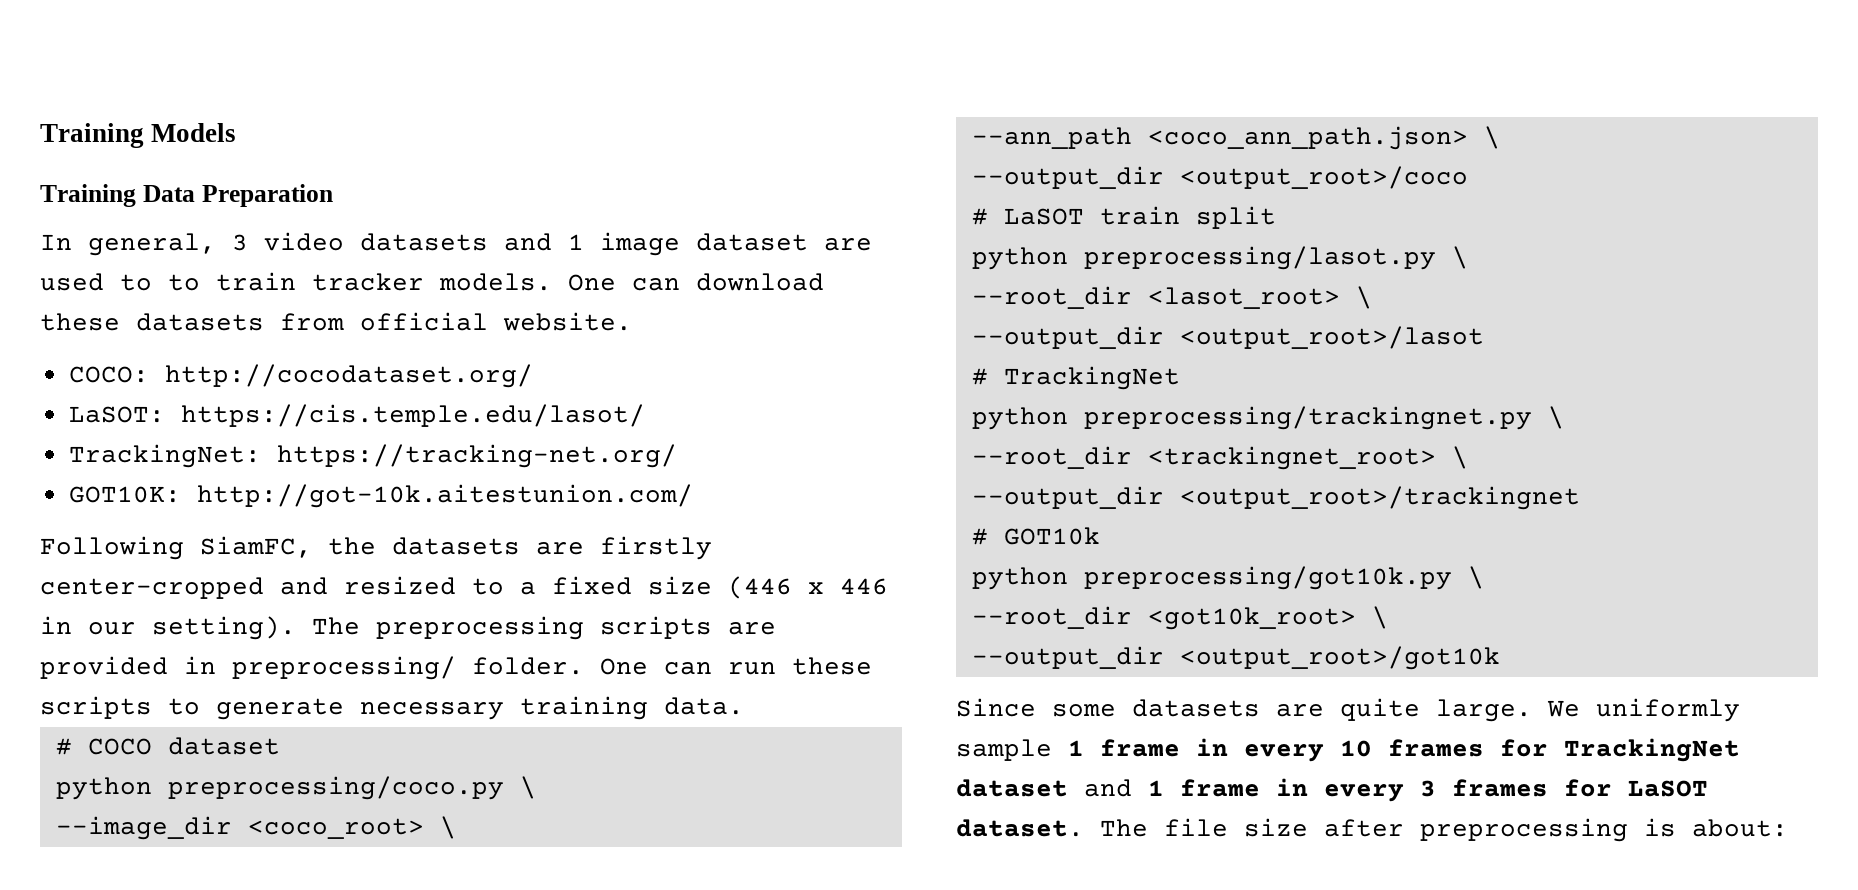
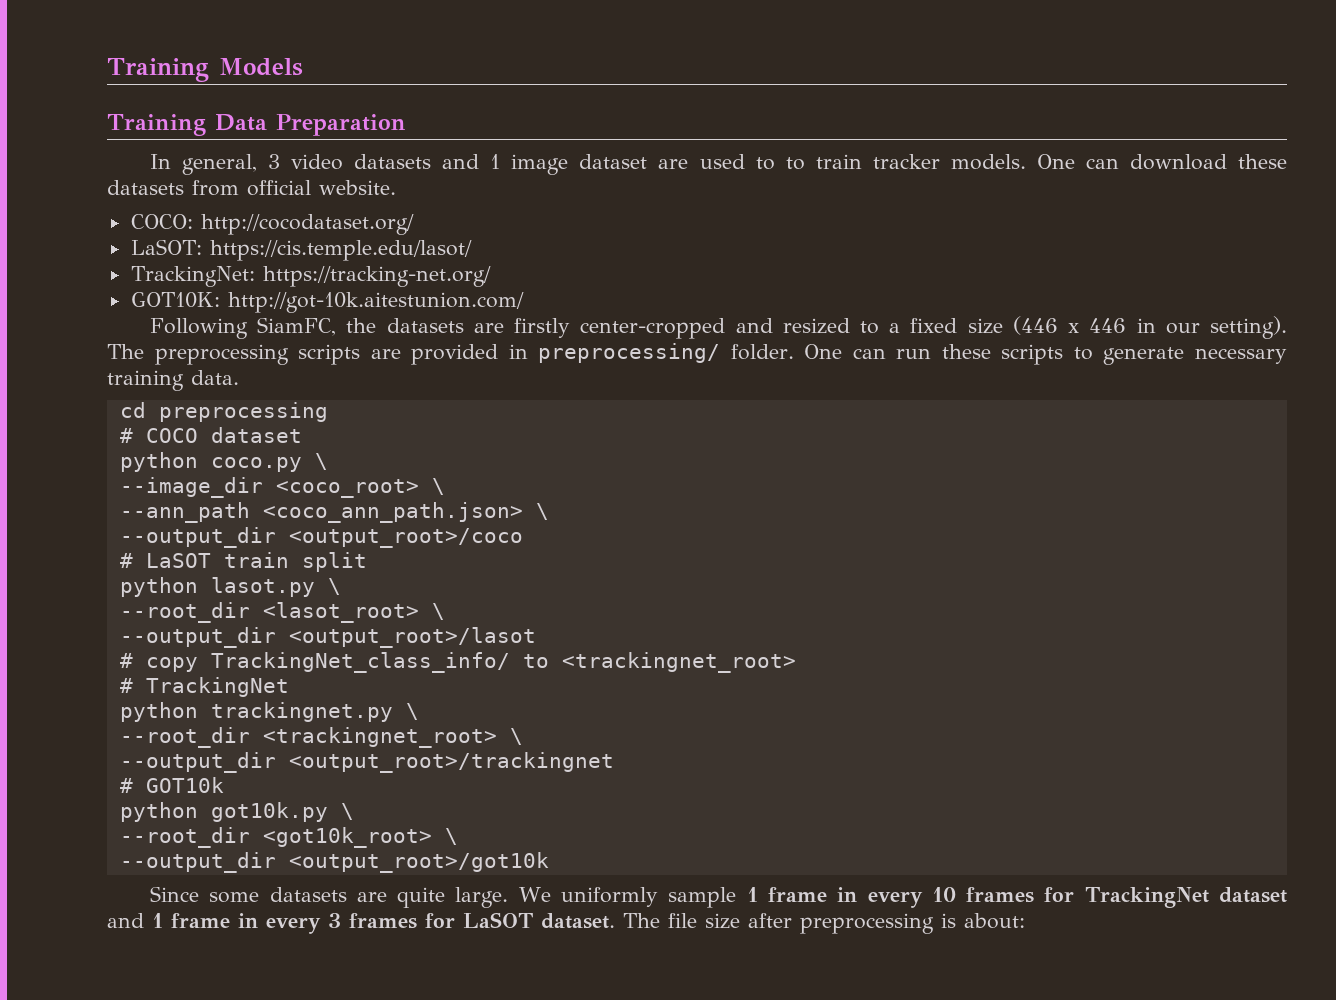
+ cd preprocessing
- python preprocessing/coco.py \
+ python coco.py \
- python preprocessing/lasot.py \
+ python lasot.py \
+ # copy TrackingNet_class_info/ to <trackingnet_root>
- python preprocessing/trackingnet.py \
+ python trackingnet.py \
- python preprocessing/got10k.py \
+ python got10k.py \

